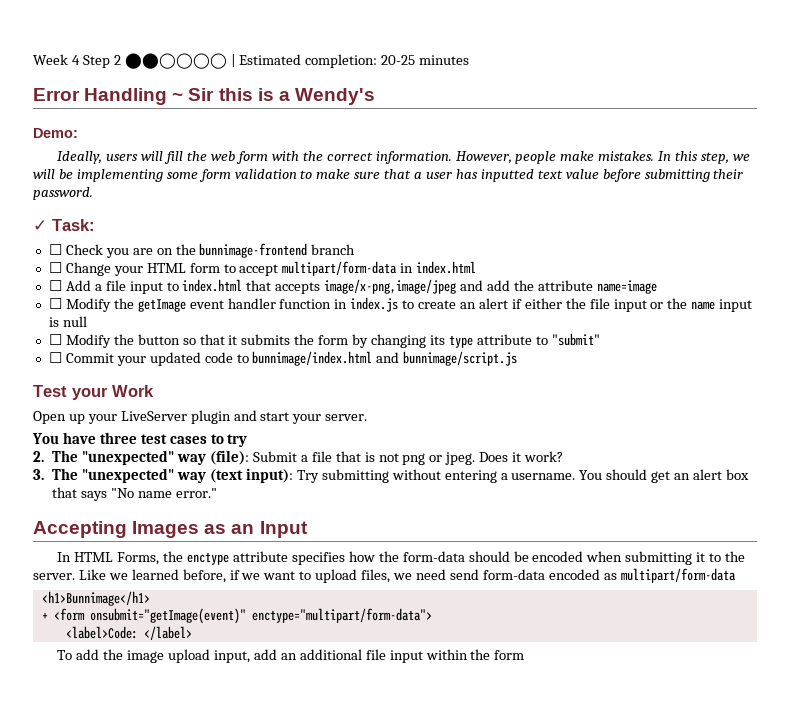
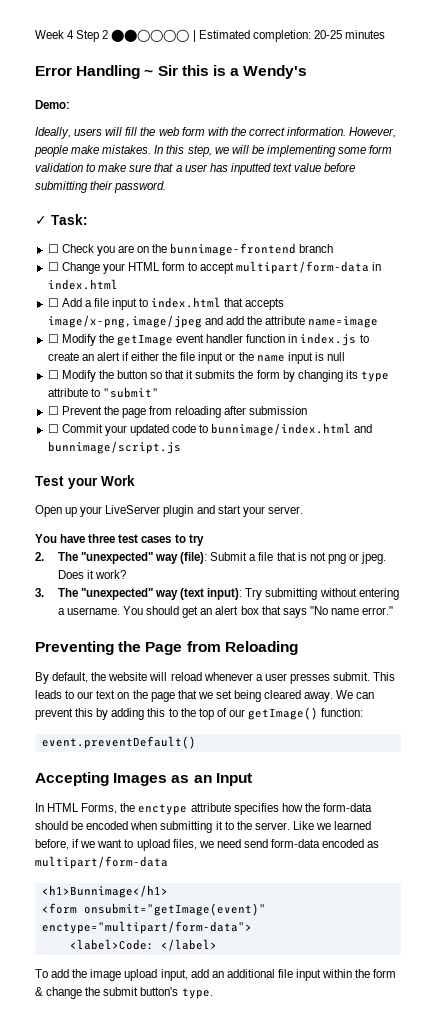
+ ☐ Prevent the page from reloading after submission
+ Preventing the Page from Reloading
+ By default, the website will reload whenever a user presses submit. This leads to our text on the page that we set being cleared away. We can prevent this by adding this to the top of our getImage() function:
+ event.preventDefault()
- + <form onsubmit="getImage(event)" enctype="multipart/form-data">
+ <form onsubmit="getImage(event)" enctype="multipart/form-data">
- To add the image upload input, add an additional file input within the form
+ To add the image upload input, add an additional file input within the form & change the submit button's type.

